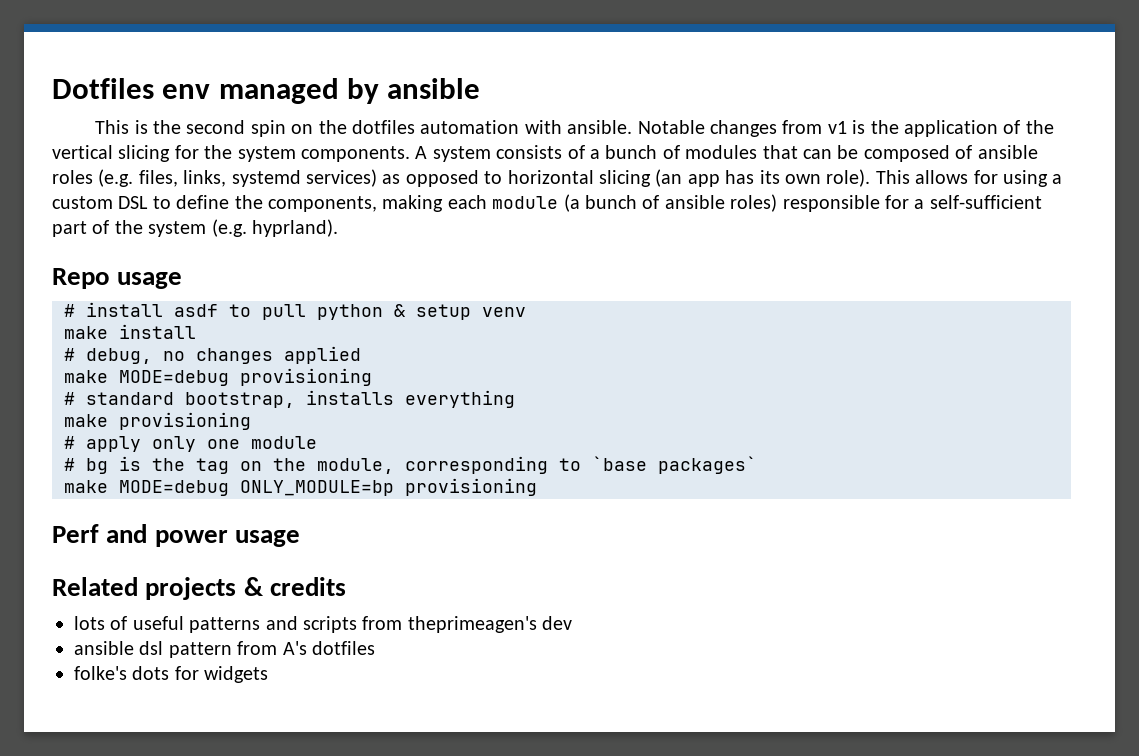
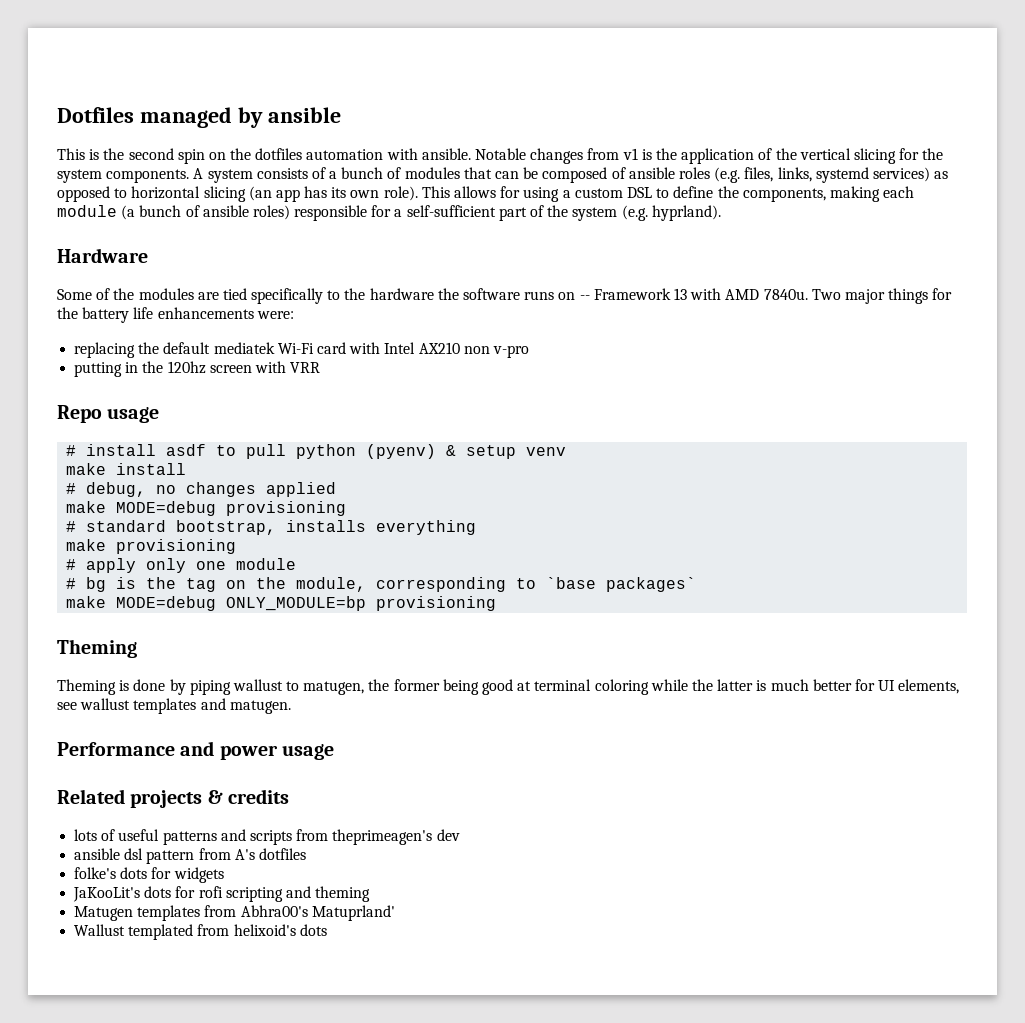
- Dotfiles env managed by ansible
+ Dotfiles managed by ansible
+ Hardware
+ Some of the modules are tied specifically to the hardware the software runs on -- Framework 13 with AMD 7840u. Two major things for the battery life enhancements were:
+ replacing the default mediatek Wi-Fi card with Intel AX210 non v-pro
+ putting in the 120hz screen with VRR
- # install asdf to pull python & setup venv
+ # install asdf to pull python (pyenv) & setup venv
  make MODE=debug ONLY_MODULE=bp provisioning
- Perf and power usage
+ Theming
+ Theming is done by piping wallust to matugen, the former being good at terminal coloring while the latter is much better for UI elements, see wallust templates and matugen.
+ Performance and power usage
+ JaKooLit's dots for rofi scripting and theming
+ Matugen templates from Abhra00's Matuprland'
+ Wallust templated from helixoid's dots

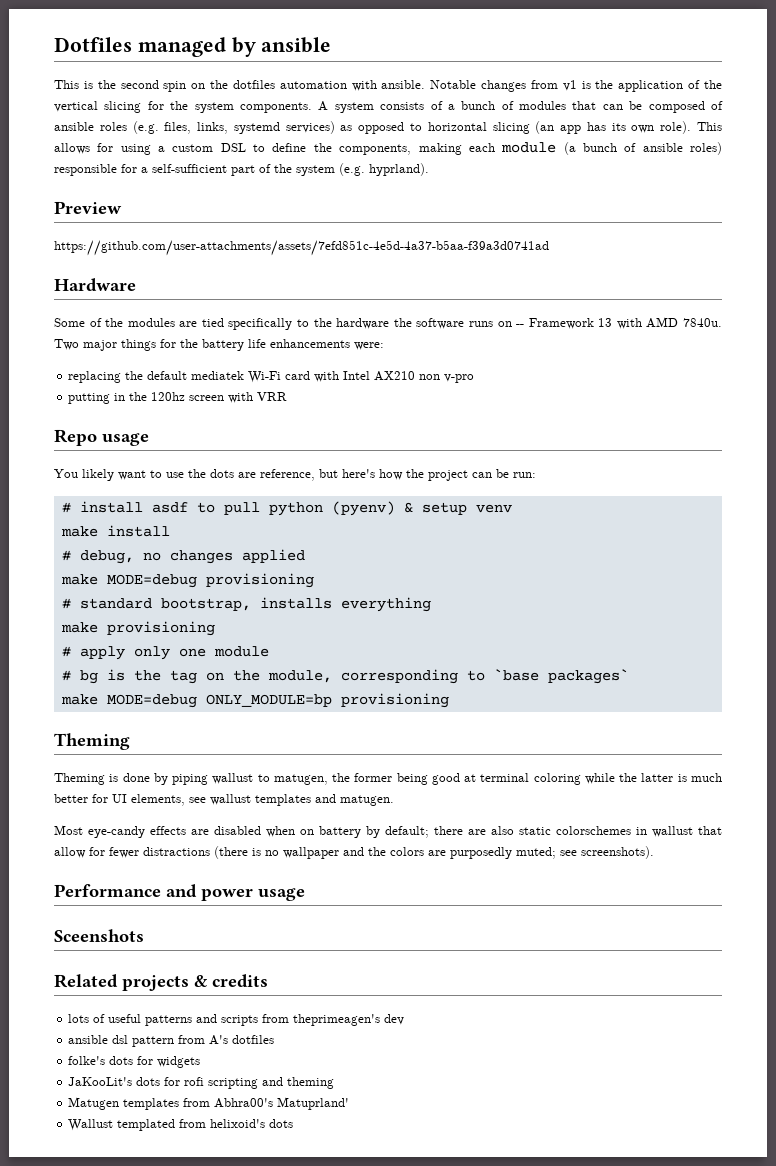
+ Preview
+ https://github.com/user-attachments/assets/7efd851c-4e5d-4a37-b5aa-f39a3d0741ad
+ You likely want to use the dots are reference, but here's how the project can be run:
+ Most eye-candy effects are disabled when on battery by default; there are also static colorschemes in wallust that allow for fewer distractions (there is no wallpaper and the colors are purposedly muted; see screenshots).
+ Sceenshots

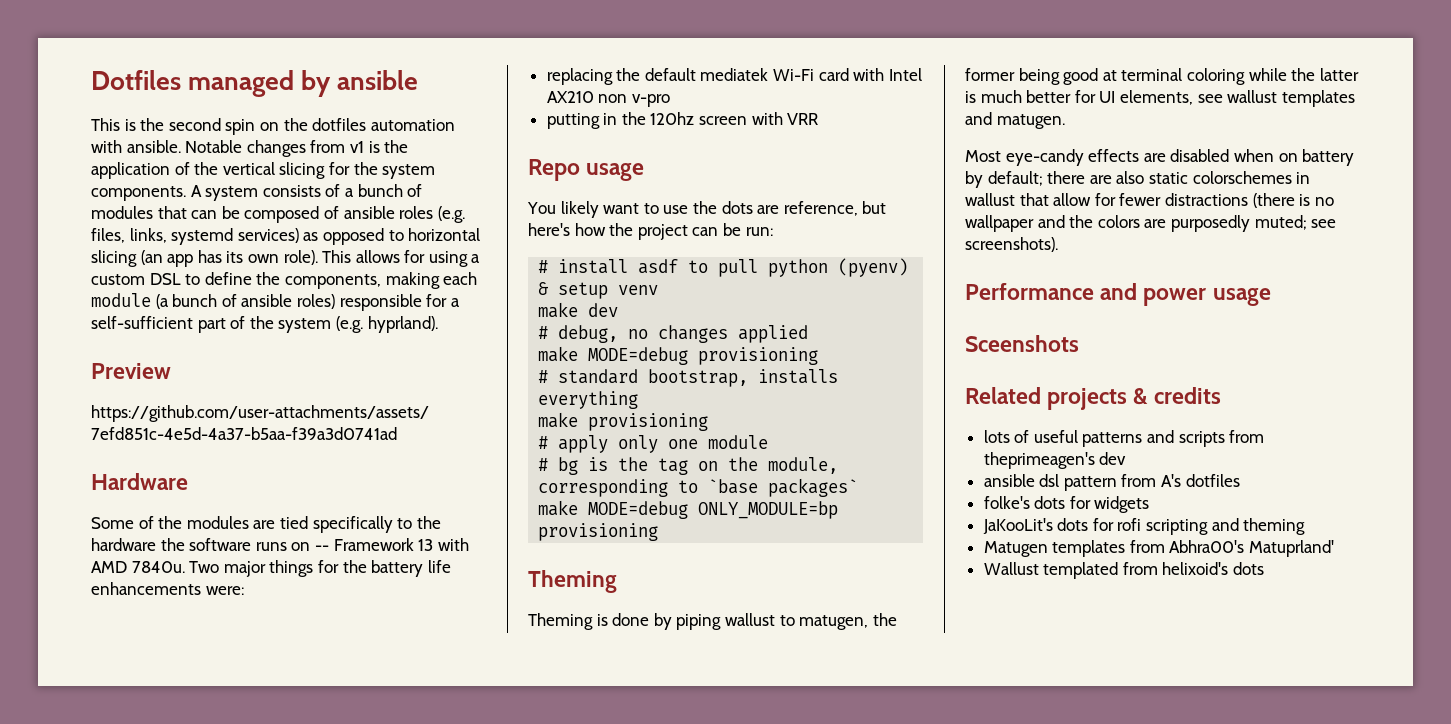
- make install
+ make dev

